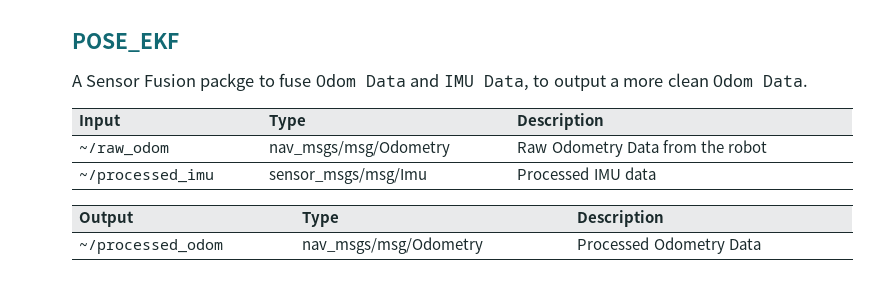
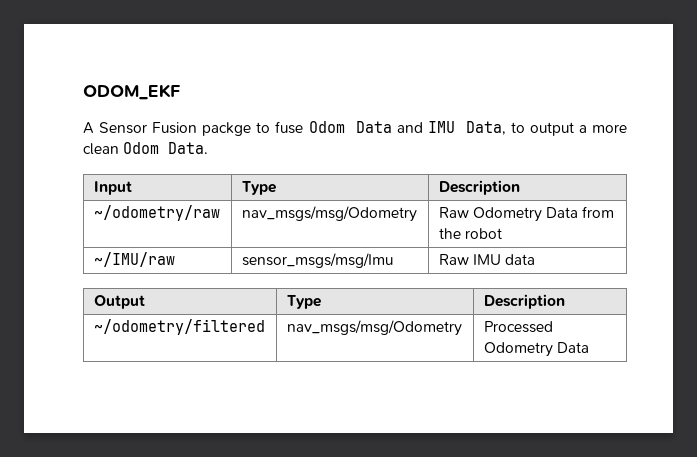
- POSE_EKF
+ ODOM_EKF
- ~/raw_odom | nav_msgs/msg/Odometry | Raw Odometry Data from the robot
+ ~/odometry/raw | nav_msgs/msg/Odometry | Raw Odometry Data from the robot
- ~/processed_imu | sensor_msgs/msg/Imu | Processed IMU data
+ ~/IMU/raw | sensor_msgs/msg/Imu | Raw IMU data
- ~/processed_odom | nav_msgs/msg/Odometry | Processed Odometry Data
+ ~/odometry/filtered | nav_msgs/msg/Odometry | Processed Odometry Data

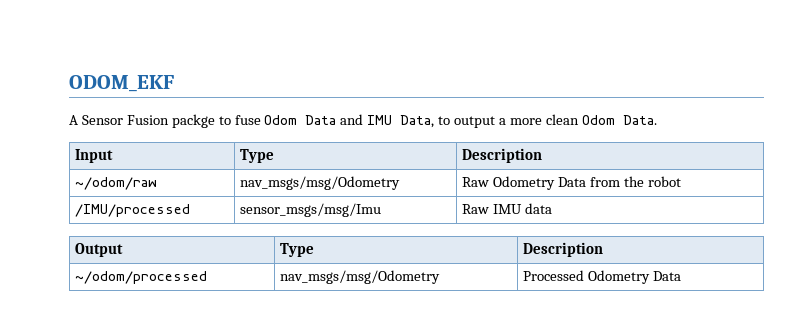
- ~/odometry/raw | nav_msgs/msg/Odometry | Raw Odometry Data from the robot
+ ~/odom/raw | nav_msgs/msg/Odometry | Raw Odometry Data from the robot
- ~/IMU/raw | sensor_msgs/msg/Imu | Raw IMU data
+ /IMU/processed | sensor_msgs/msg/Imu | Raw IMU data
- ~/odometry/filtered | nav_msgs/msg/Odometry | Processed Odometry Data
+ ~/odom/processed | nav_msgs/msg/Odometry | Processed Odometry Data

